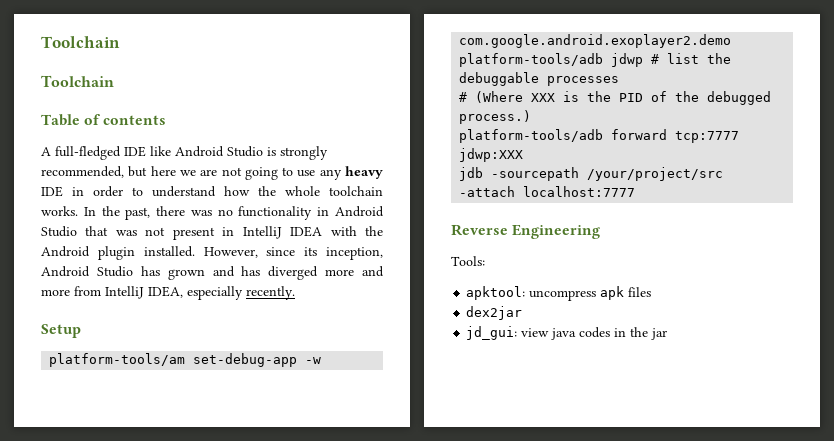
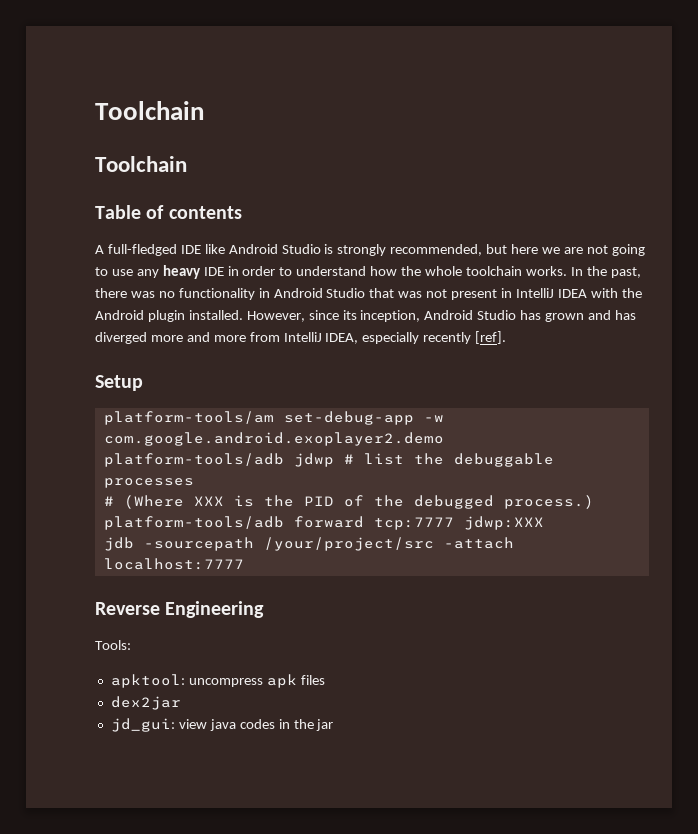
- However, since its inception, Android Studio has grown and has diverged more and more from IntelliJ IDEA, especially recently.
+ However, since its inception, Android Studio has grown and has diverged more and more from IntelliJ IDEA, especially recently [ref].

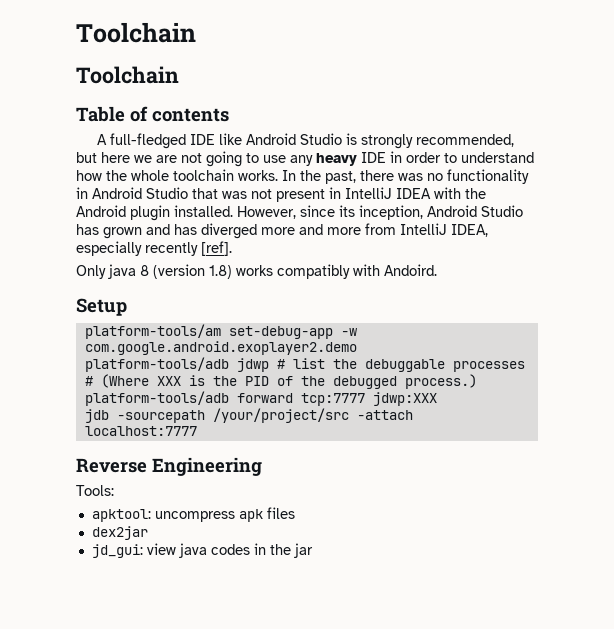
+ Only java 8 (version 1.8) works compatibly with Andoird.

